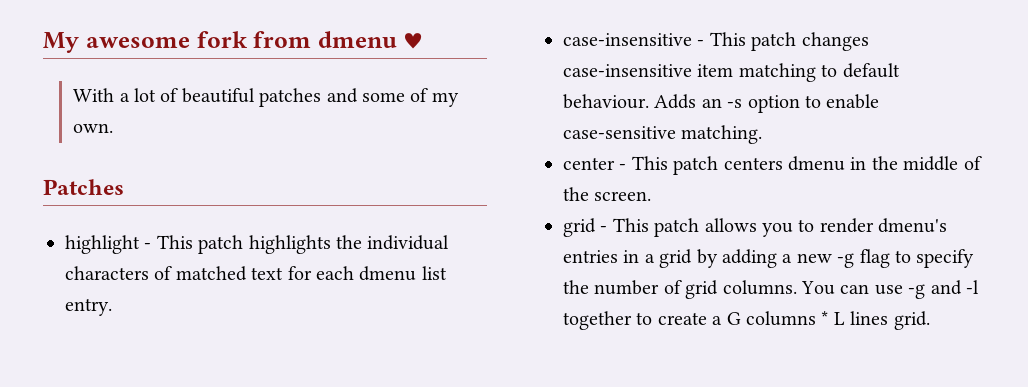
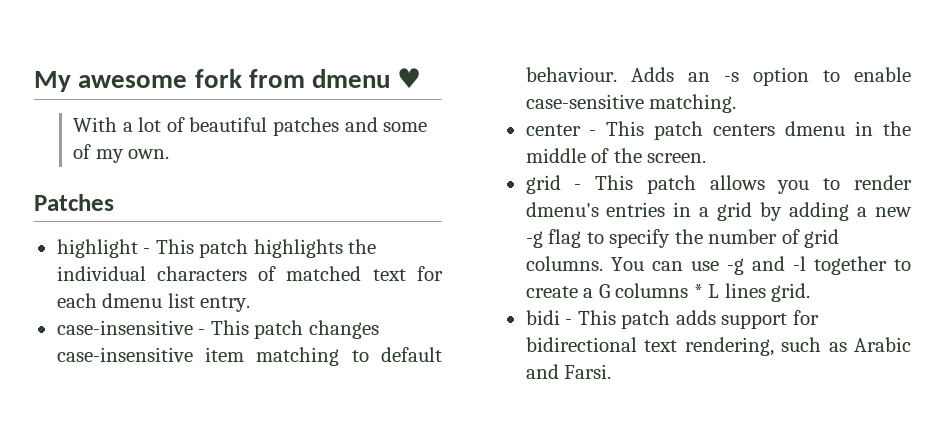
+ bidi - This patch adds support for bidirectional text rendering, such as Arabic and Farsi.

